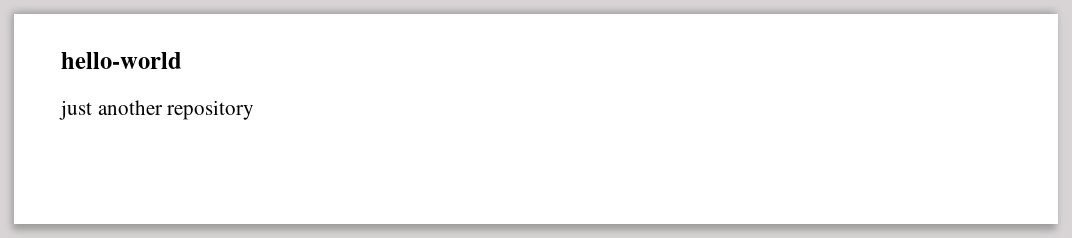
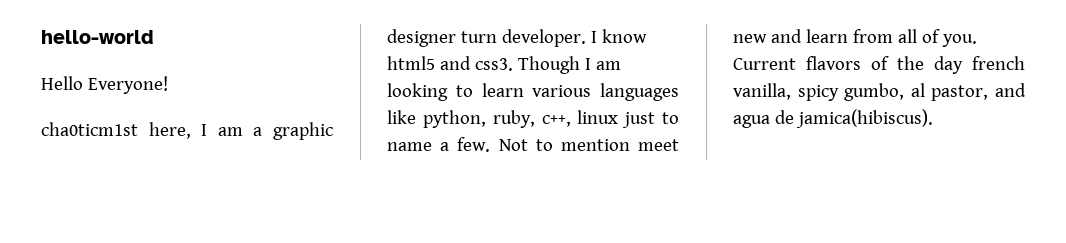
- just another repository
+ Hello Everyone!
+ cha0ticm1st here, I am a graphic designer turn developer. I know html5 and css3. Though I am looking to learn various languages like python, ruby, c++, linux just to name a few. Not to mention meet new and learn from all of you. Current flavors of the day french vanilla, spicy gumbo, al pastor, and agua de jamica(hibiscus).

